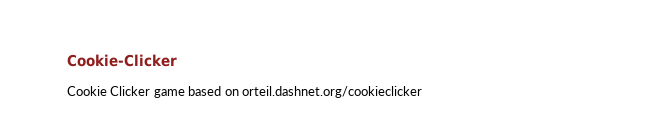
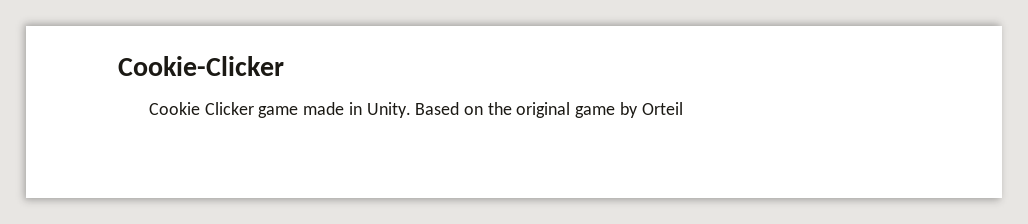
- Cookie Clicker game based on orteil.dashnet.org/cookieclicker
+ Cookie Clicker game made in Unity. Based on the original game by Orteil

